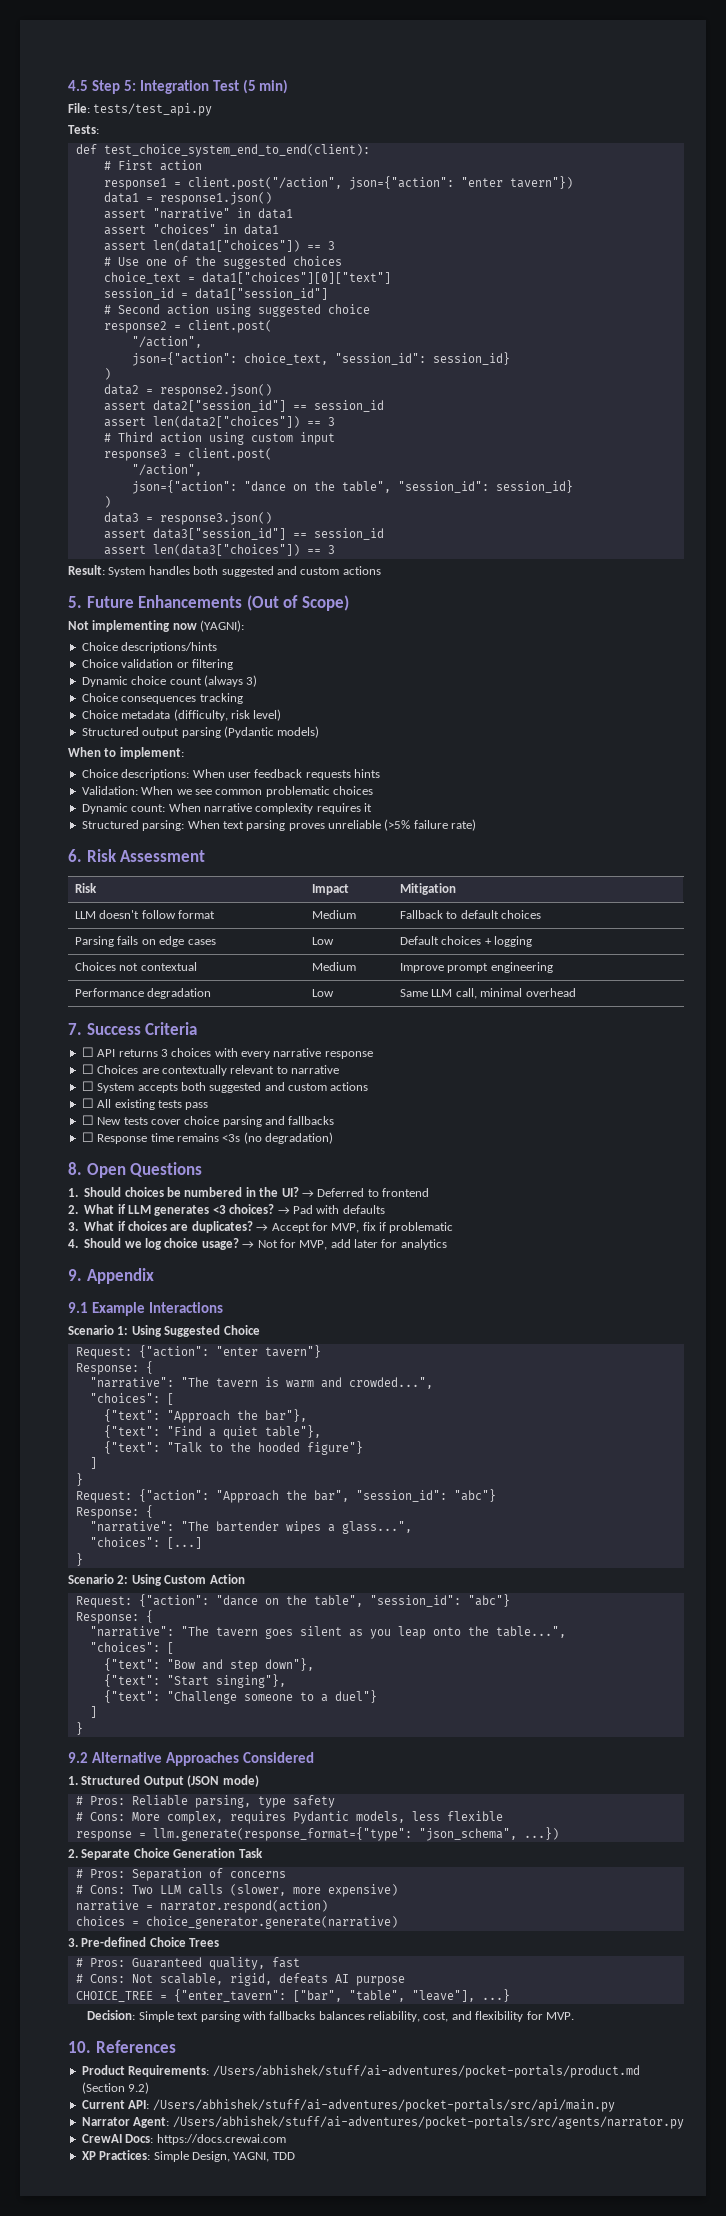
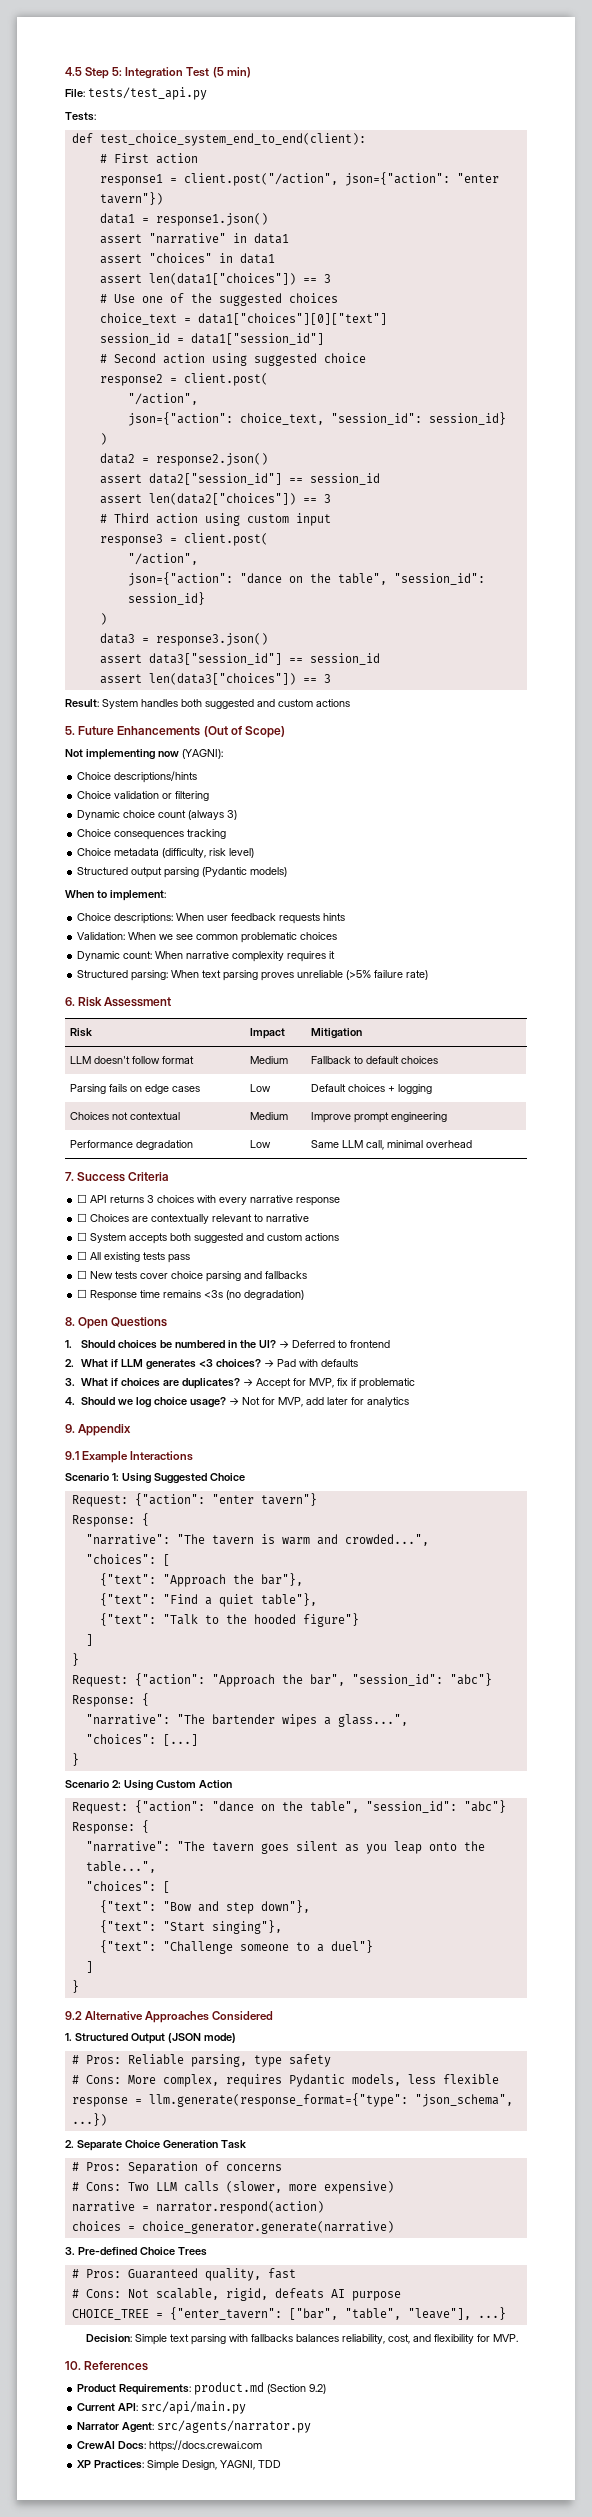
- Product Requirements: /Users/abhishek/stuff/ai-adventures/pocket-portals/product.md (Section 9.2)
+ Product Requirements: product.md (Section 9.2)
- Current API: /Users/abhishek/stuff/ai-adventures/pocket-portals/src/api/main.py
+ Current API: src/api/main.py
- Narrator Agent: /Users/abhishek/stuff/ai-adventures/pocket-portals/src/agents/narrator.py
+ Narrator Agent: src/agents/narrator.py

